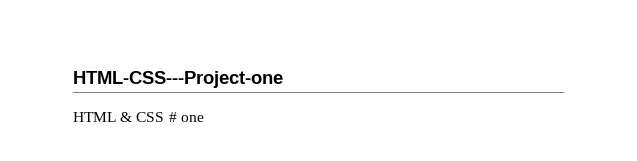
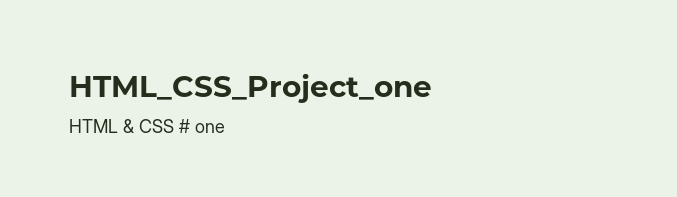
- HTML-CSS---Project-one
+ HTML_CSS_Project_one

